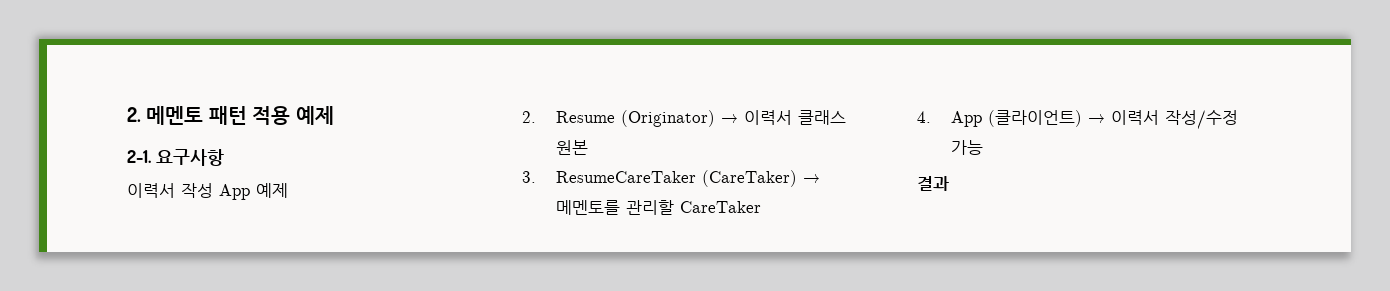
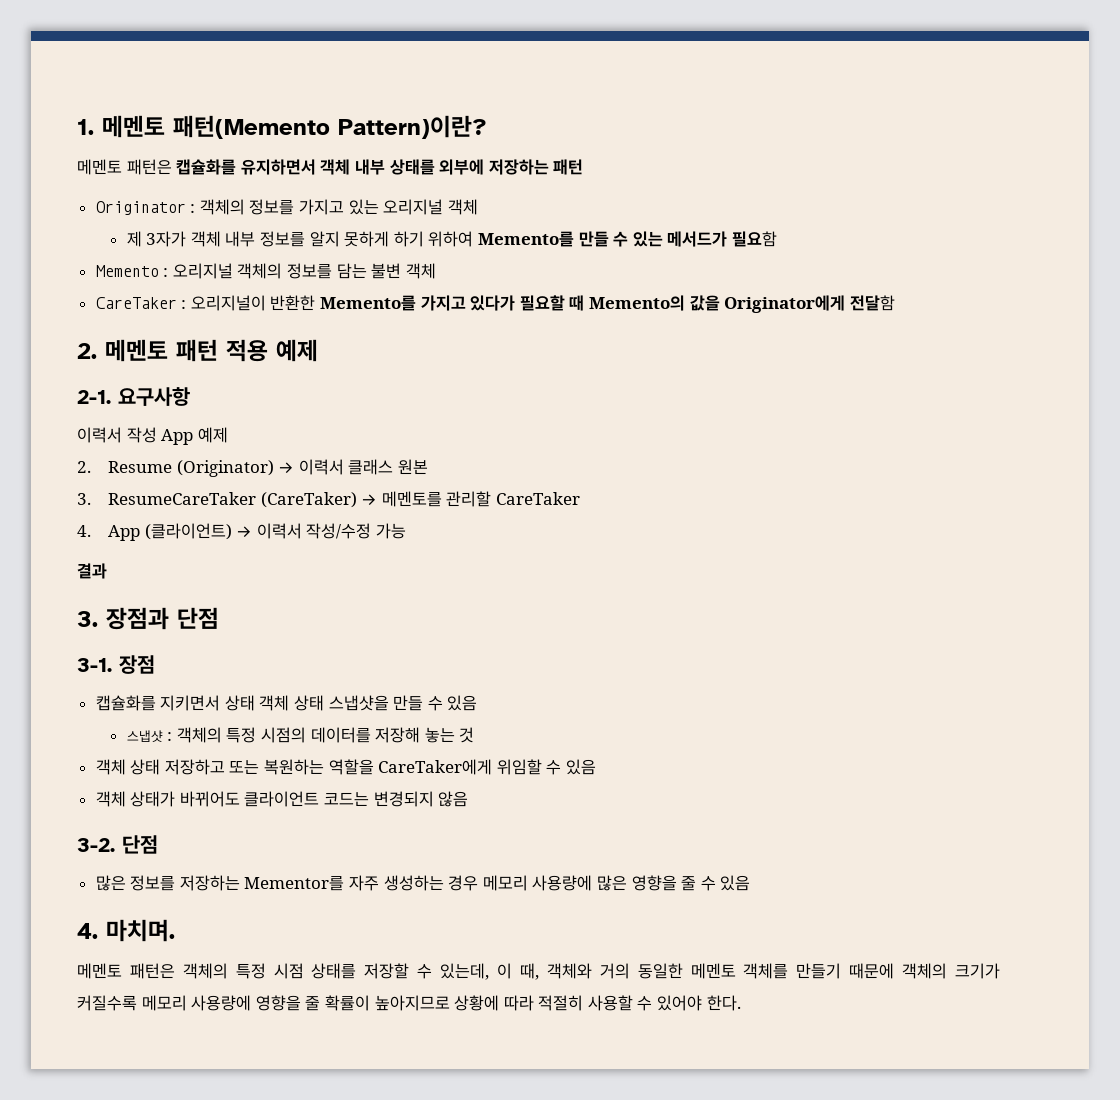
+ 1. 메멘토 패턴(Memento Pattern)이란?
+ 메멘토 패턴은 캡슐화를 유지하면서 객체 내부 상태를 외부에 저장하는 패턴
+ Originator : 객체의 정보를 가지고 있는 오리지널 객체
+ 제 3자가 객체 내부 정보를 알지 못하게 하기 위하여 Memento를 만들 수 있는 메서드가 필요함
+ Memento : 오리지널 객체의 정보를 담는 불변 객체
+ CareTaker : 오리지널이 반환한 Memento를 가지고 있다가 필요할 때 Memento의 값을 Originator에게 전달함
+ 3. 장점과 단점
+ 3-1. 장점
+ 캡슐화를 지키면서 상태 객체 상태 스냅샷을 만들 수 있음
+ 스냅샷 : 객체의 특정 시점의 데이터를 저장해 놓는 것
+ 객체 상태 저장하고 또는 복원하는 역할을 CareTaker에게 위임할 수 있음
+ 객체 상태가 바뀌어도 클라이언트 코드는 변경되지 않음
+ 3-2. 단점
+ 많은 정보를 저장하는 Mementor를 자주 생성하는 경우 메모리 사용량에 많은 영향을 줄 수 있음
+ 4. 마치며.
+ 메멘토 패턴은 객체의 특정 시점 상태를 저장할 수 있는데, 이 때, 객체와 거의 동일한 메멘토 객체를 만들기 때문에 객체의 크기가 커질수록 메모리 사용량에 영향을 줄 확률이 높아지므로 상황에 따라 적절히 사용할 수 있어야 한다.

